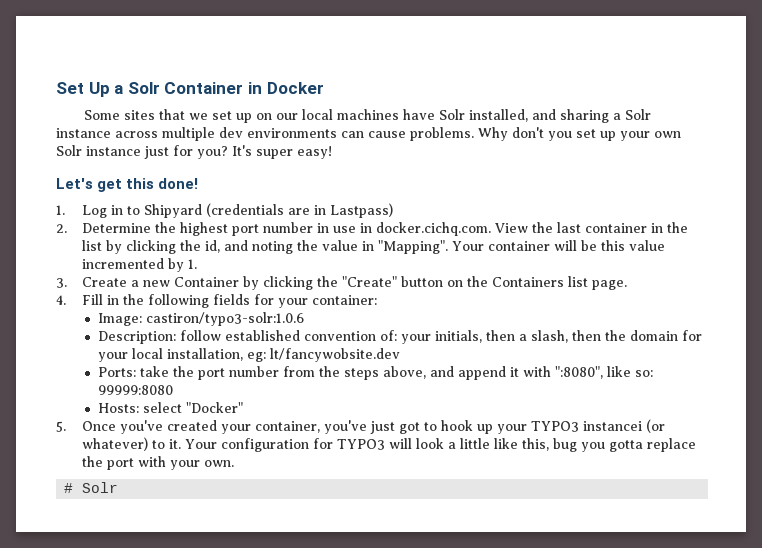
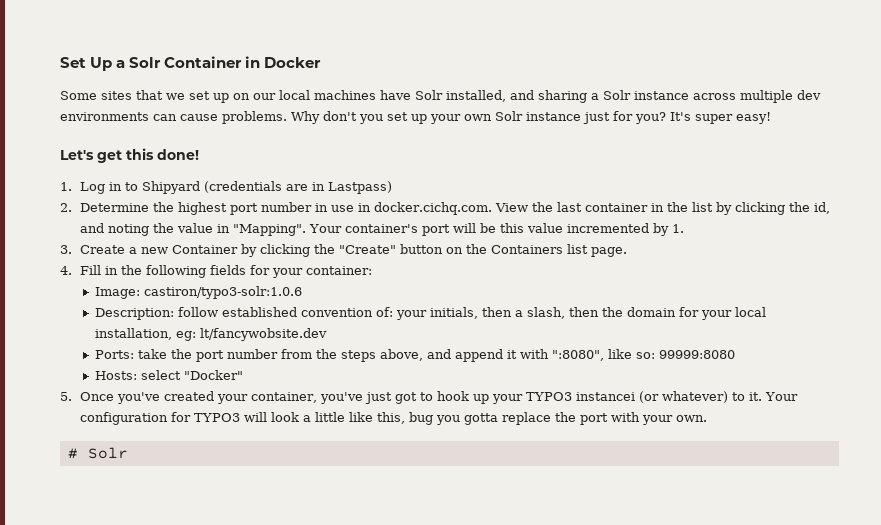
- Your container will be this value incremented by 1.
+ Your container's port will be this value incremented by 1.

